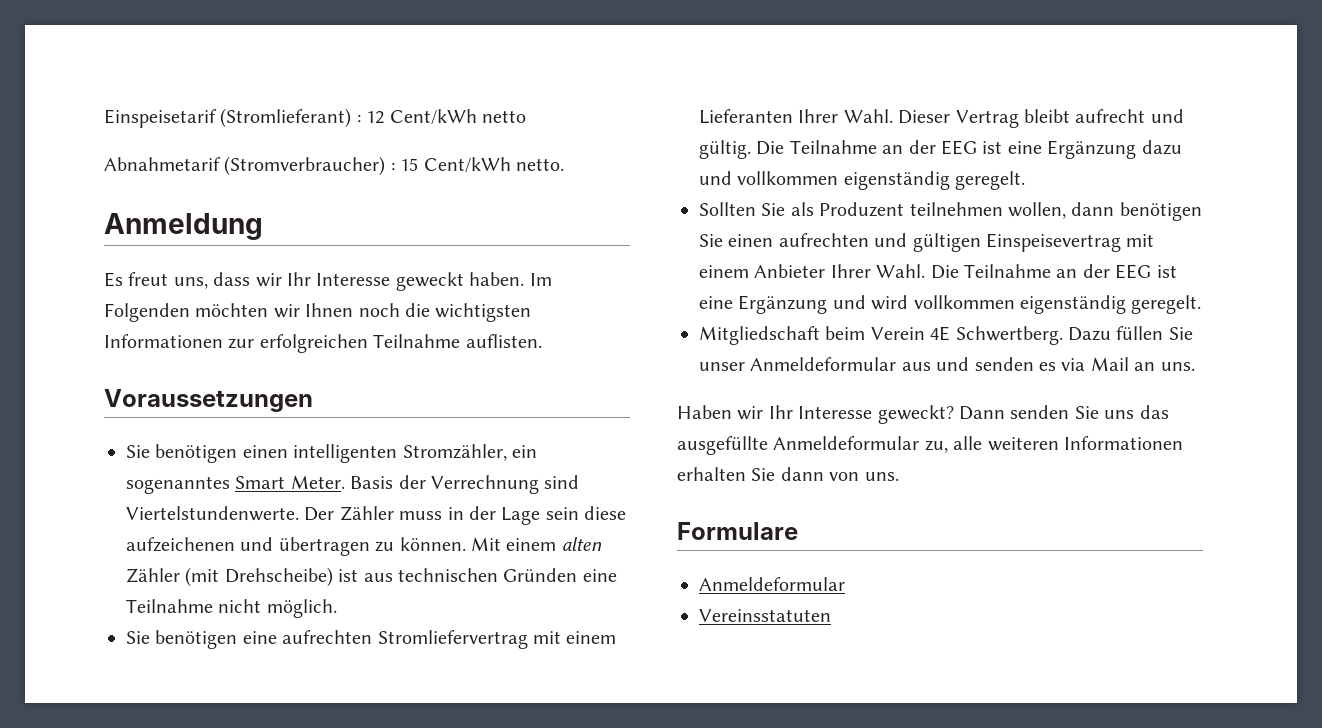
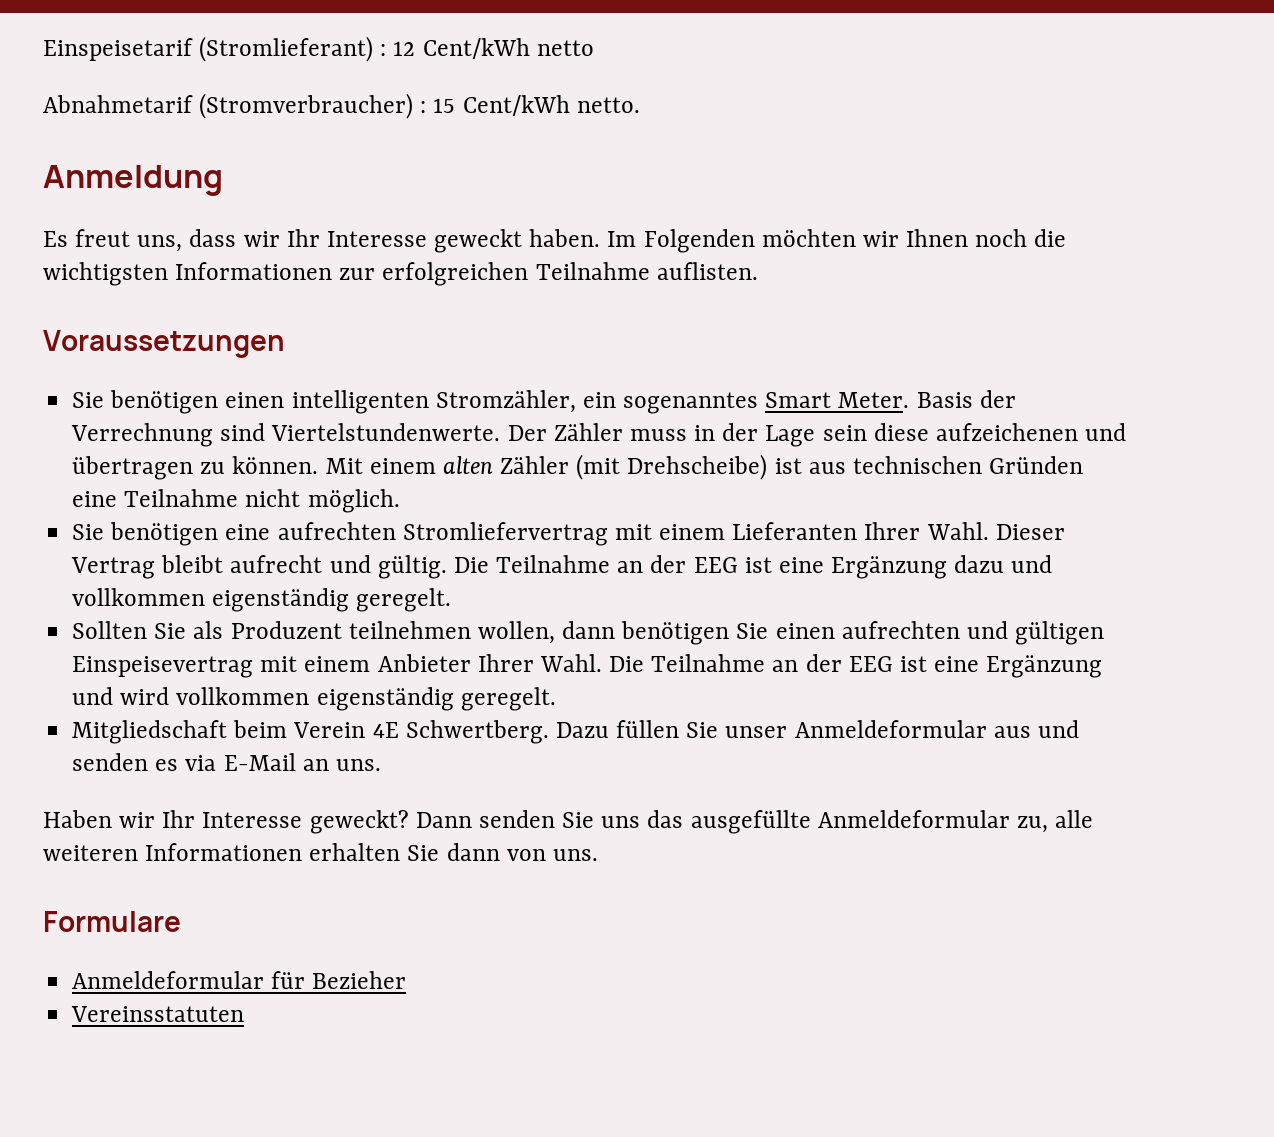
- Dazu füllen Sie unser Anmeldeformular aus und senden es via Mail an uns.
+ Dazu füllen Sie unser Anmeldeformular aus und senden es via E-Mail an uns.
  Formulare
- Anmeldeformular
+ Anmeldeformular für Bezieher

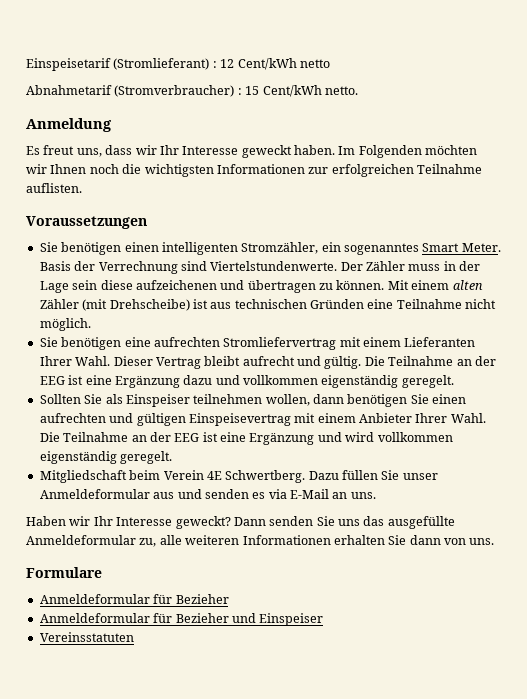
- Sollten Sie als Produzent teilnehmen wollen, dann benötigen Sie einen aufrechten und gültigen Einspeisevertrag mit einem Anbieter Ihrer Wahl.
+ Sollten Sie als Einspeiser teilnehmen wollen, dann benötigen Sie einen aufrechten und gültigen Einspeisevertrag mit einem Anbieter Ihrer Wahl.
+ Anmeldeformular für Bezieher und Einspeiser

